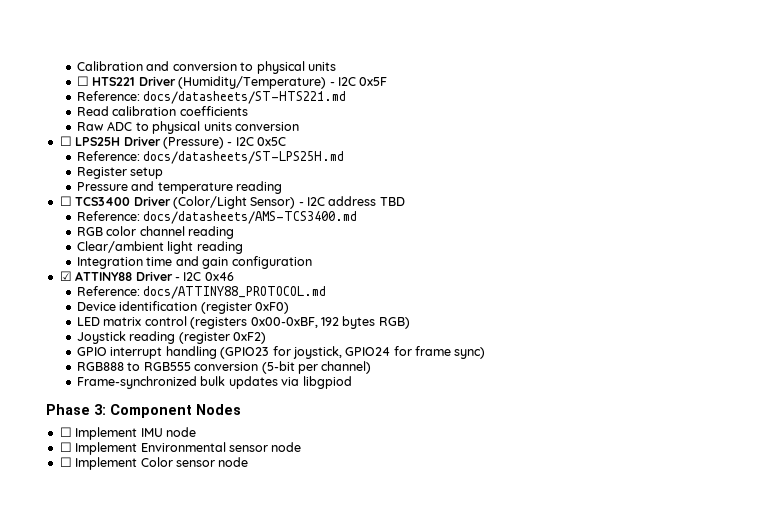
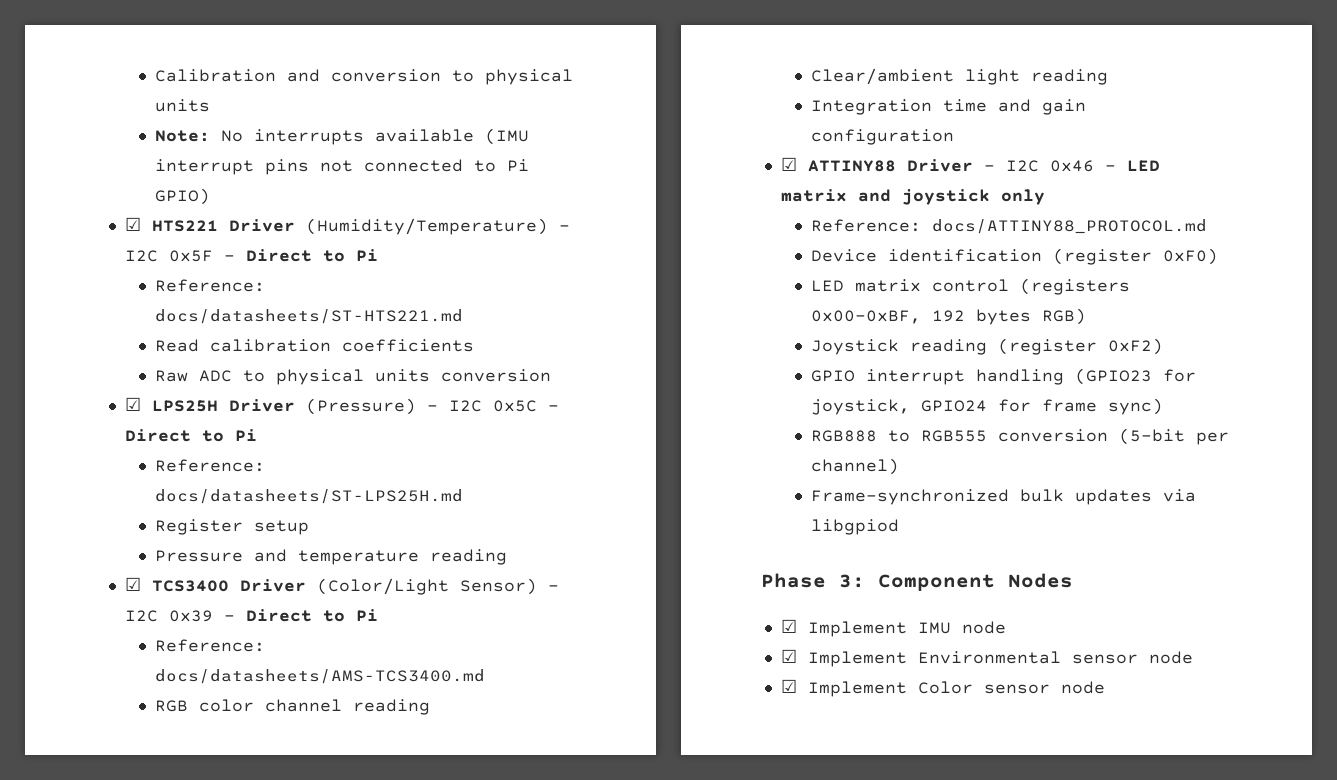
- ☐ HTS221 Driver (Humidity/Temperature) - I2C 0x5F
+ Note: No interrupts available (IMU interrupt pins not connected to Pi GPIO)
+ ☑ HTS221 Driver (Humidity/Temperature) - I2C 0x5F - Direct to Pi
- ☐ LPS25H Driver (Pressure) - I2C 0x5C
+ ☑ LPS25H Driver (Pressure) - I2C 0x5C - Direct to Pi
- ☐ TCS3400 Driver (Color/Light Sensor) - I2C address TBD
+ ☑ TCS3400 Driver (Color/Light Sensor) - I2C 0x39 - Direct to Pi
- ☑ ATTINY88 Driver - I2C 0x46
+ ☑ ATTINY88 Driver - I2C 0x46 - LED matrix and joystick only
- ☐ Implement IMU node
+ ☑ Implement IMU node
- ☐ Implement Environmental sensor node
+ ☑ Implement Environmental sensor node
- ☐ Implement Color sensor node
+ ☑ Implement Color sensor node

